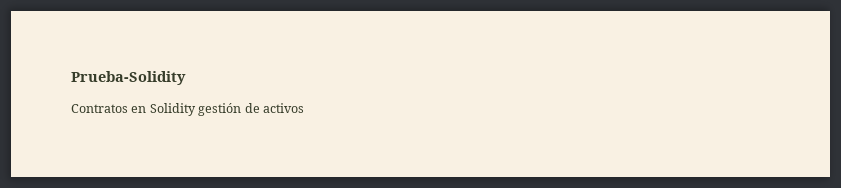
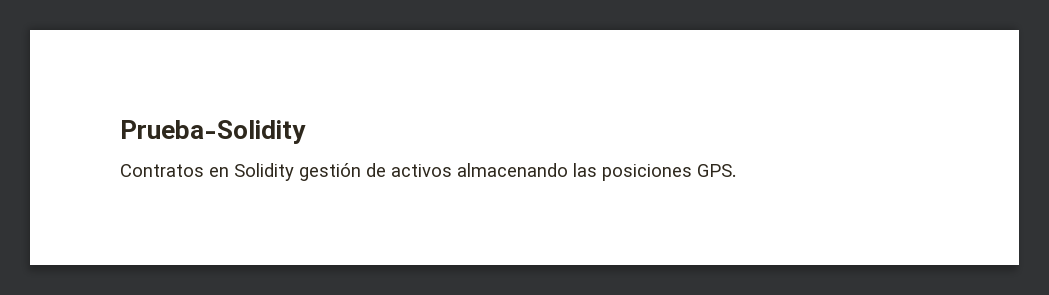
- Contratos en Solidity gestión de activos
+ Contratos en Solidity gestión de activos almacenando las posiciones GPS.

